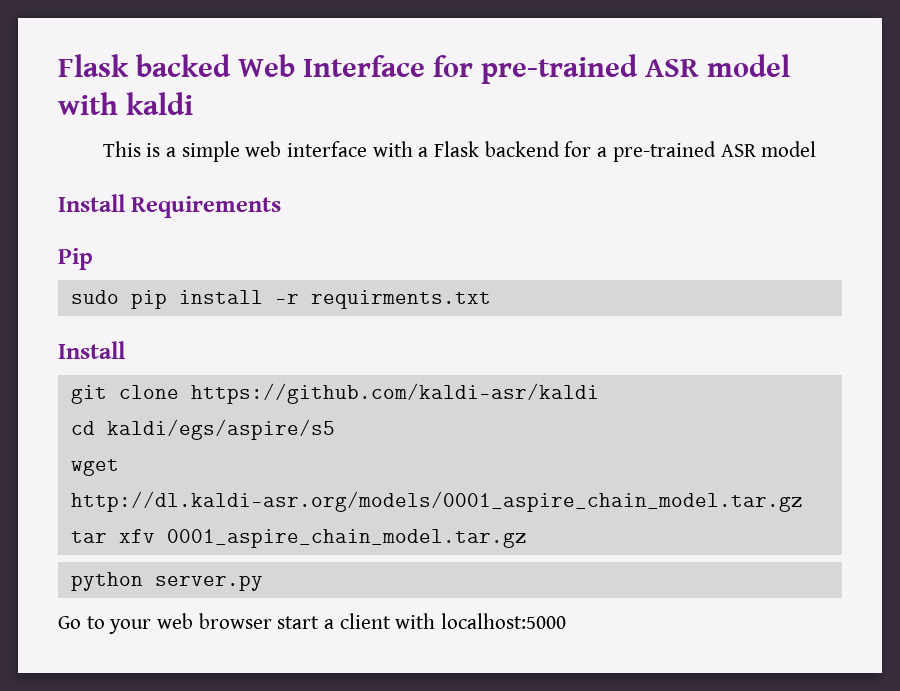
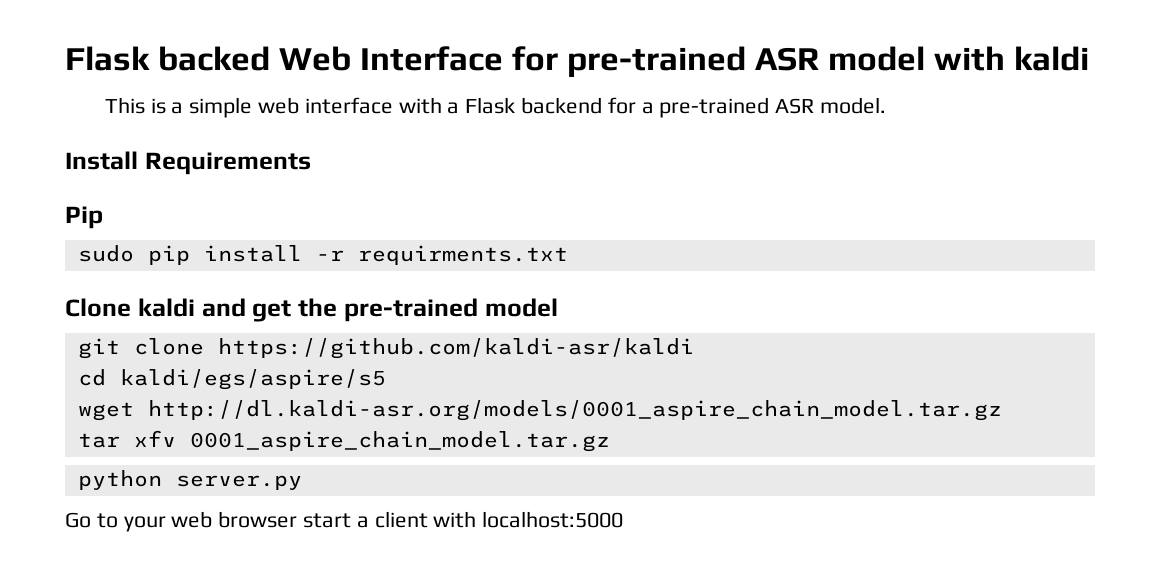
- This is a simple web interface with a Flask backend for a pre-trained ASR model
+ This is a simple web interface with a Flask backend for a pre-trained ASR model.
  sudo pip install -r requirments.txt
- Install
+ Clone kaldi and get the pre-trained model

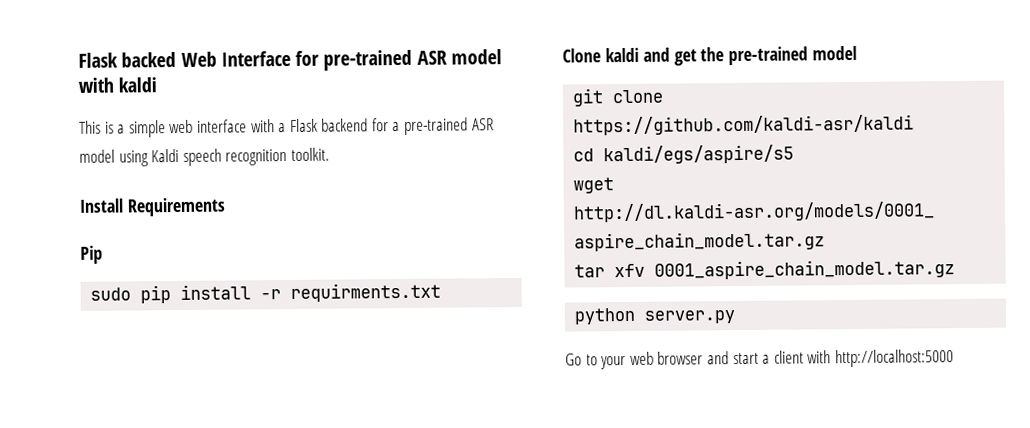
- This is a simple web interface with a Flask backend for a pre-trained ASR model.
+ This is a simple web interface with a Flask backend for a pre-trained ASR model using Kaldi speech recognition toolkit.
- Go to your web browser start a client with localhost:5000
+ Go to your web browser and start a client with http://localhost:5000

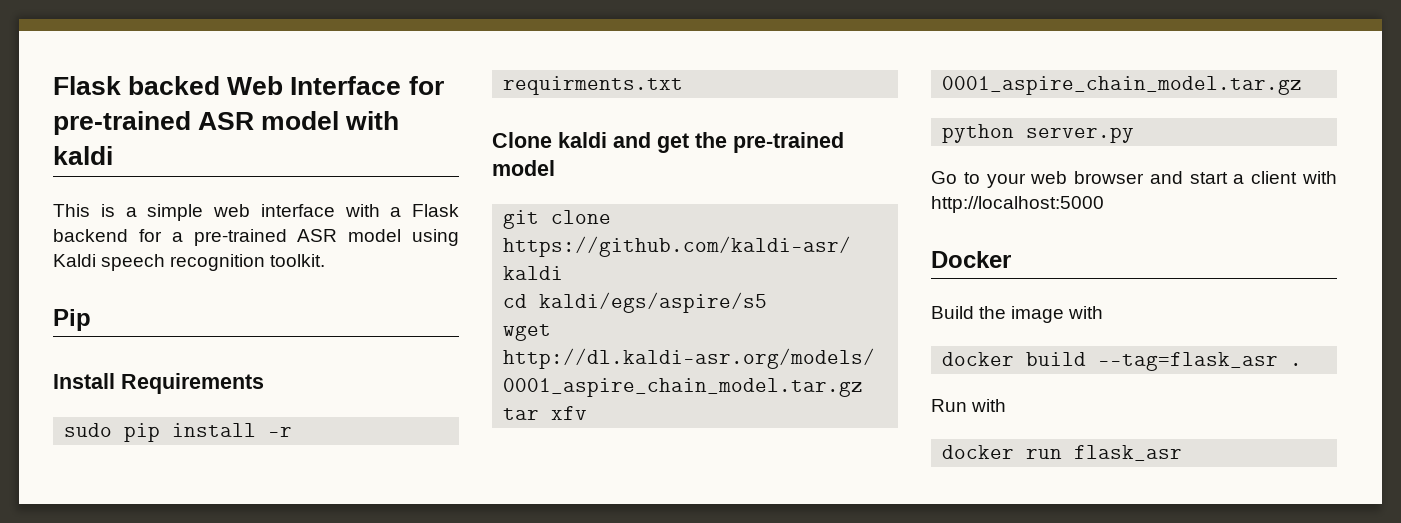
+ Pip
- Pip
+ Docker
+ Build the image with
+ docker build --tag=flask_asr .
+ Run with
+ docker run flask_asr

